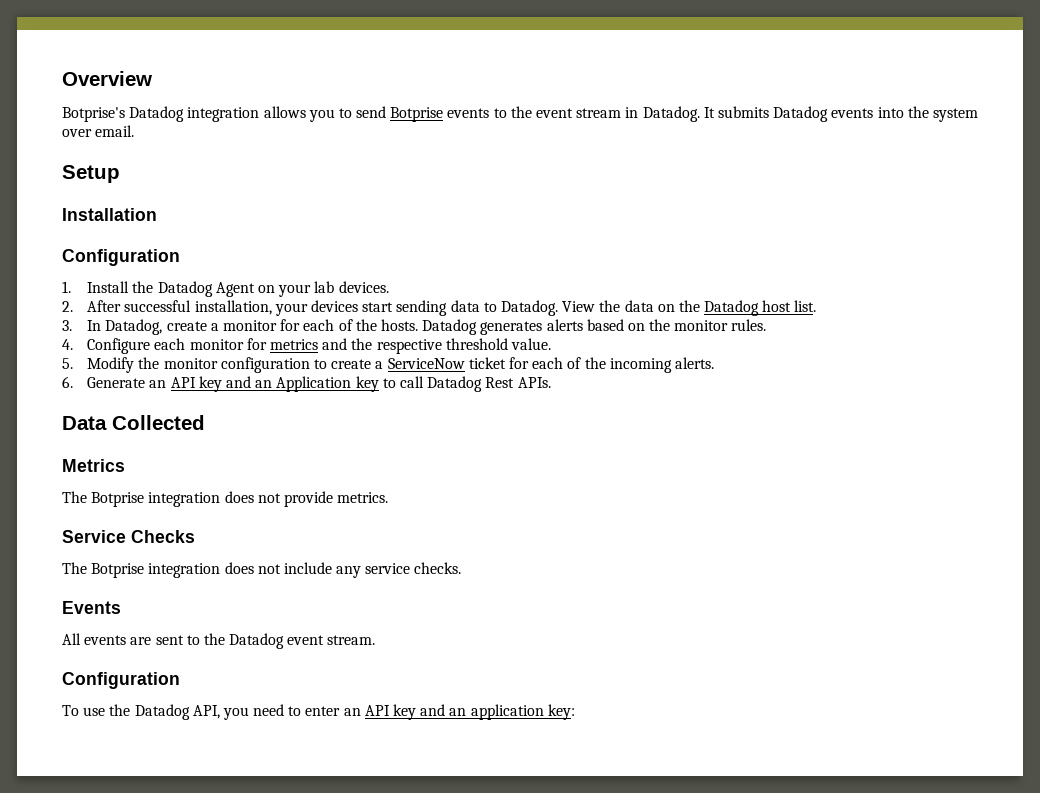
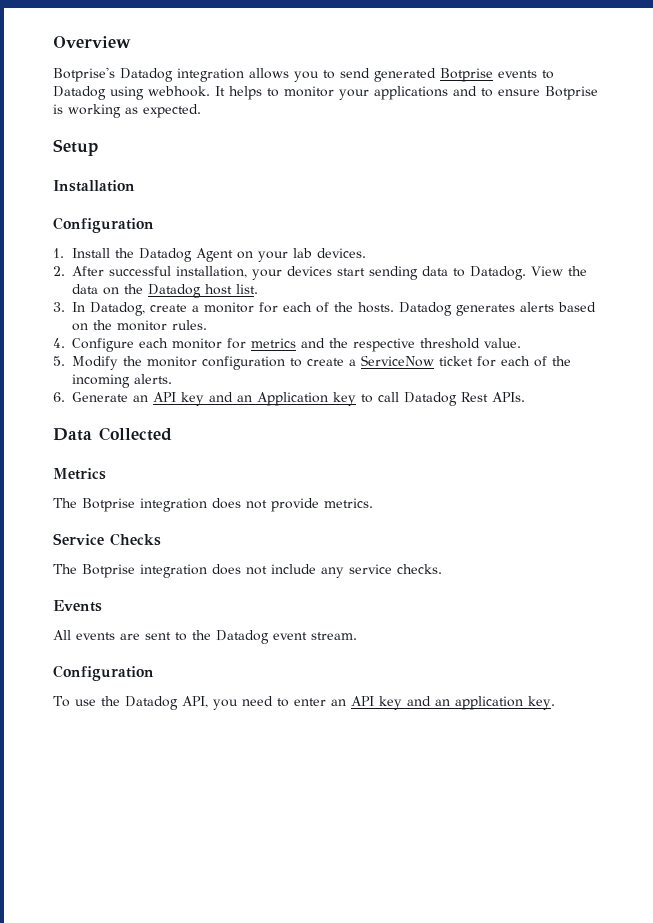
- Botprise's Datadog integration allows you to send Botprise events to the event stream in Datadog. It submits Datadog events into the system over email.
+ Botprise's Datadog integration allows you to send generated Botprise events to Datadog using webhook. It helps to monitor your applications and to ensure Botprise is working as expected.
- To use the Datadog API, you need to enter an API key and an application key:
+ To use the Datadog API, you need to enter an API key and an application key.

